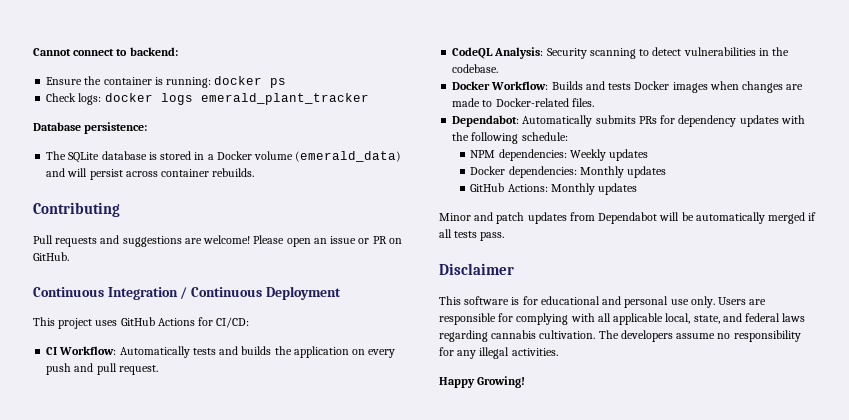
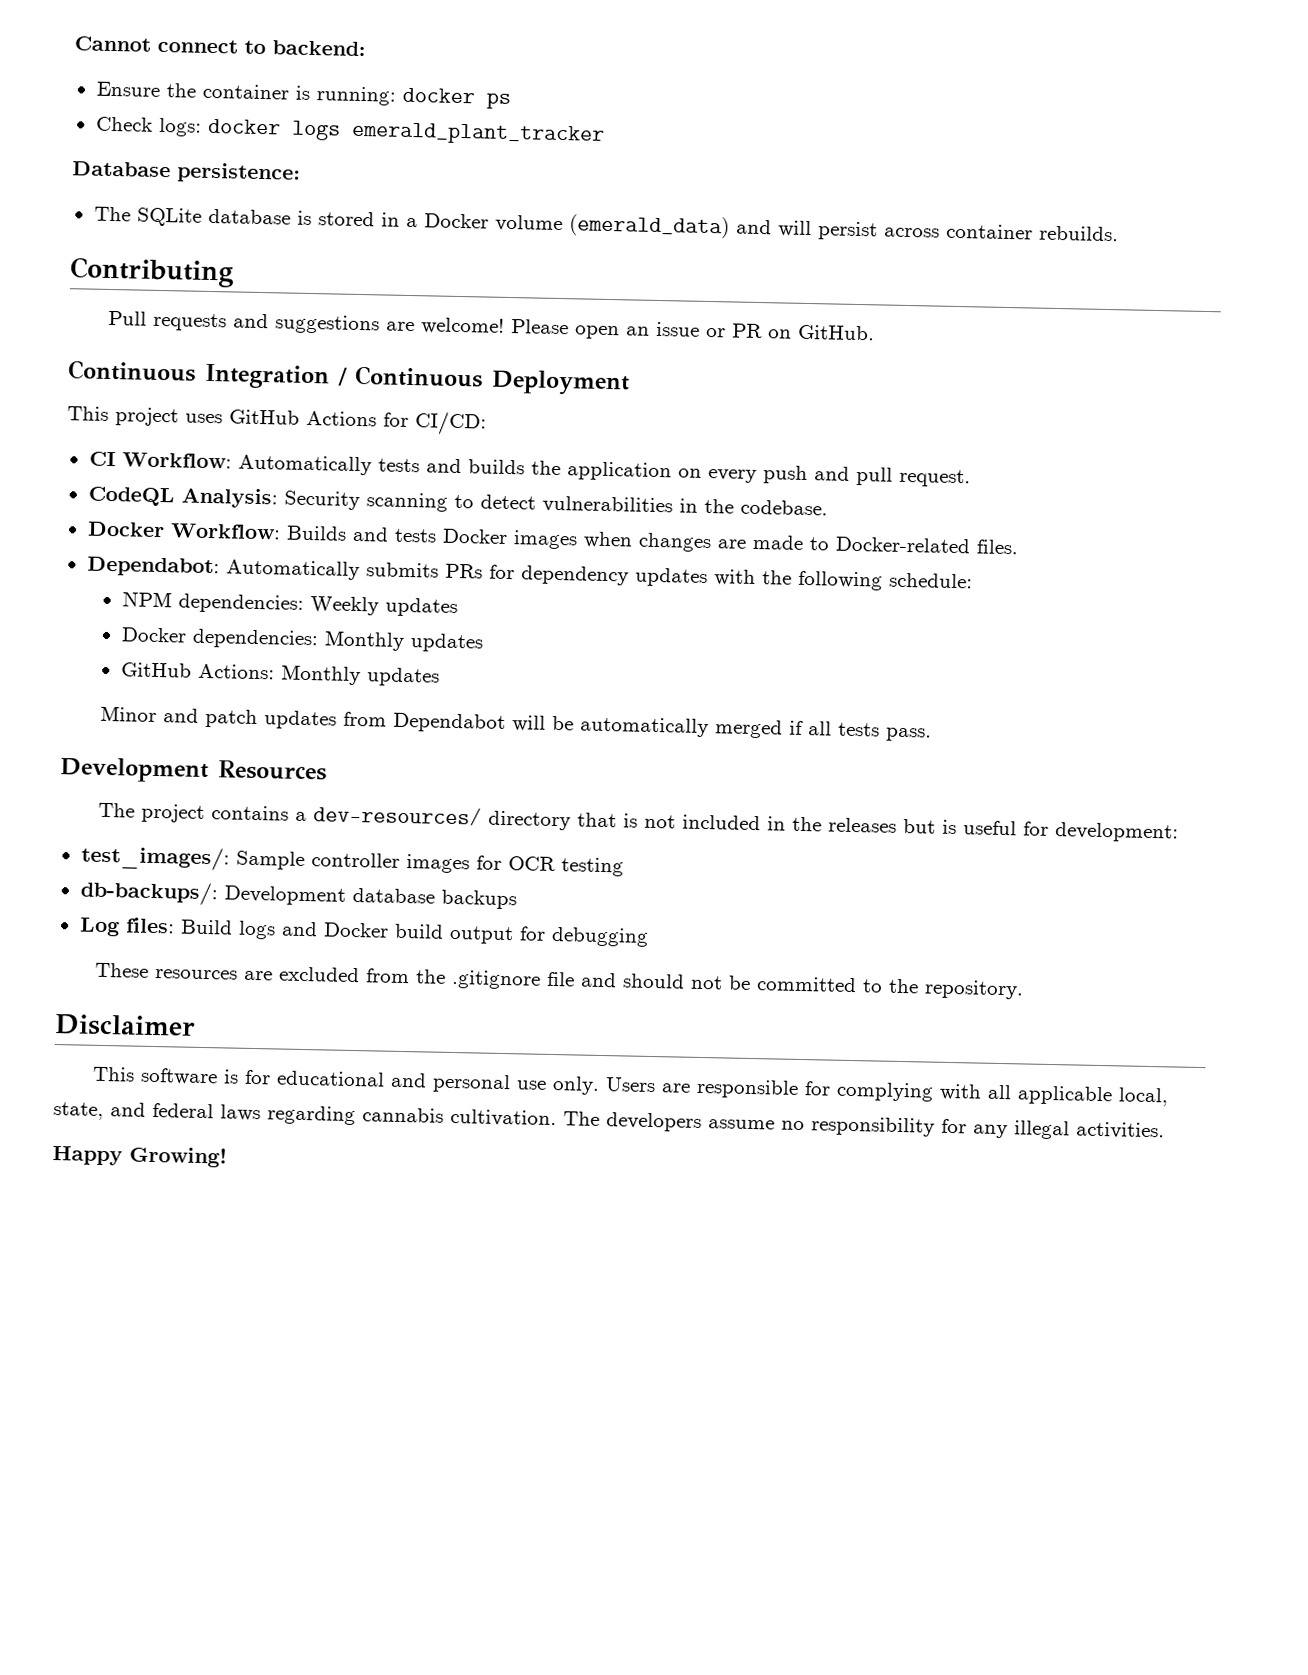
+ Development Resources
+ The project contains a dev-resources/ directory that is not included in the releases but is useful for development:
+ test_images/: Sample controller images for OCR testing
+ db-backups/: Development database backups
+ Log files: Build logs and Docker build output for debugging
+ These resources are excluded from the .gitignore file and should not be committed to the repository.

